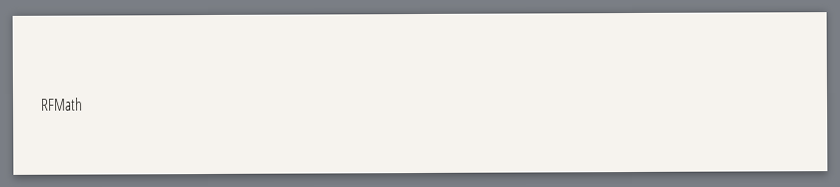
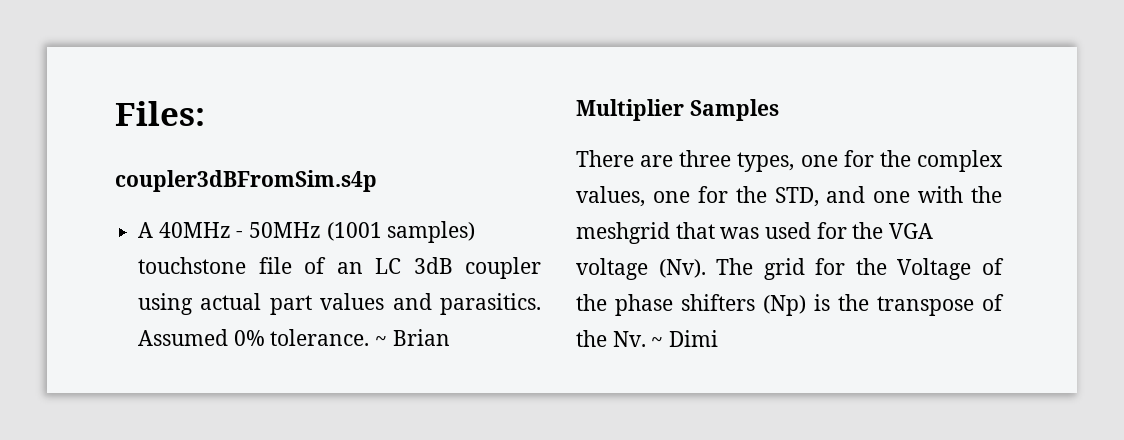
- RFMath
+ Files:
+ coupler3dBFromSim.s4p
+ A 40MHz - 50MHz (1001 samples) touchstone file of an LC 3dB coupler using actual part values and parasitics. Assumed 0% tolerance. ~ Brian
+ Multiplier Samples
+ There are three types, one for the complex values, one for the STD, and one with the meshgrid that was used for the VGA voltage (Nv). The grid for the Voltage of the phase shifters (Np) is the transpose of the Nv. ~ Dimi

